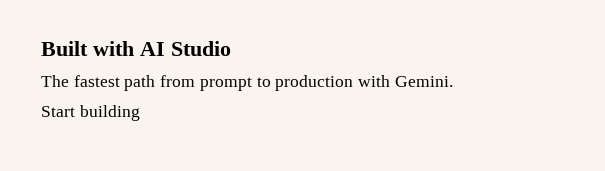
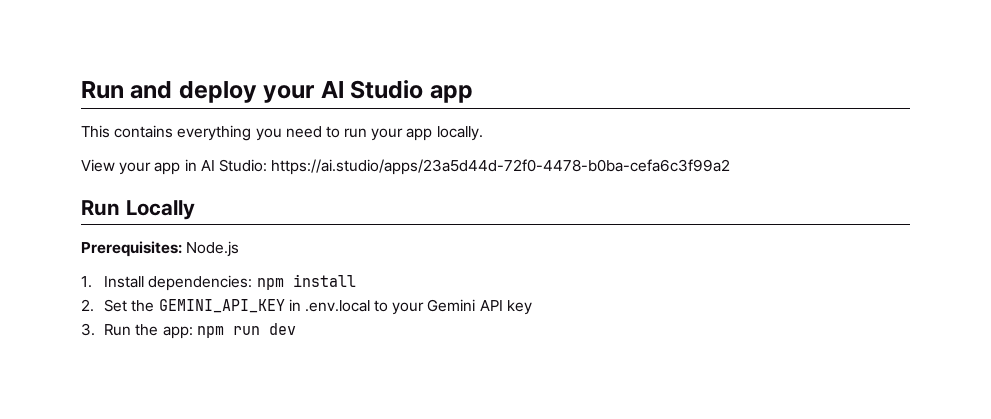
- Built with AI Studio
- The fastest path from prompt to production with Gemini.
- Start building
+ Run and deploy your AI Studio app
+ This contains everything you need to run your app locally.
+ View your app in AI Studio: https://ai.studio/apps/23a5d44d-72f0-4478-b0ba-cefa6c3f99a2
+ Run Locally
+ Prerequisites: Node.js
+ 1. Install dependencies: npm install
+ 2. Set the GEMINI_API_KEY in .env.local to your Gemini API key
+ 3. Run the app: npm run dev

